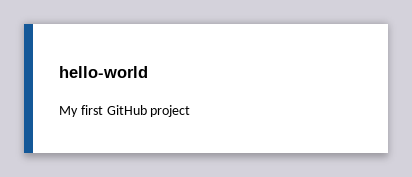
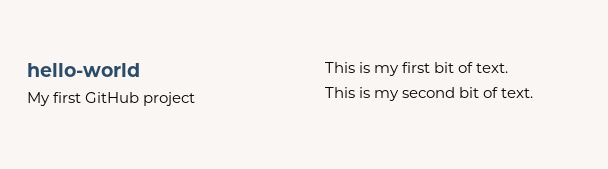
+ This is my first bit of text.
+ This is my second bit of text.

